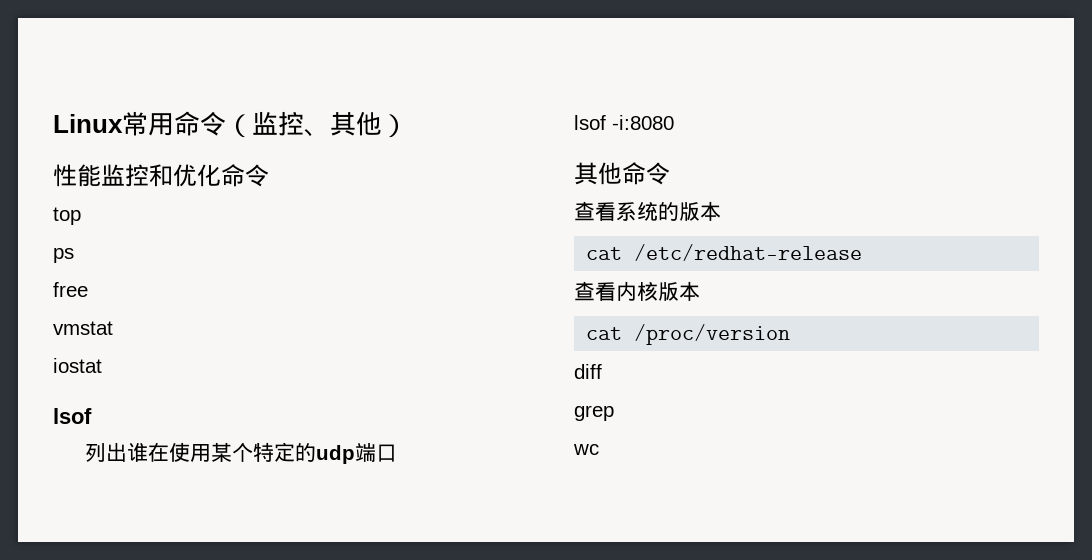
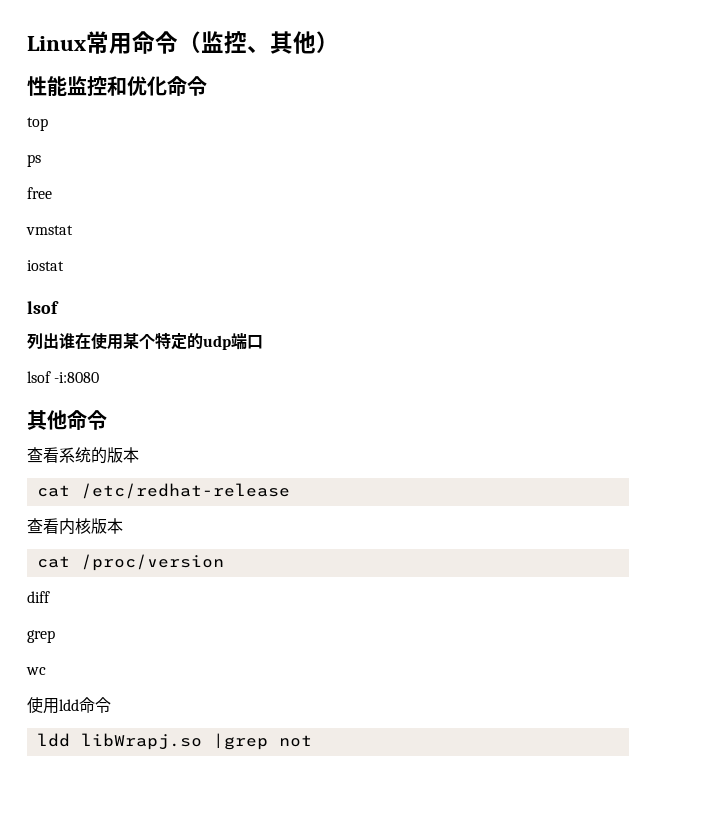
+ 使用ldd命令
+ ldd libWrapj.so |grep not

